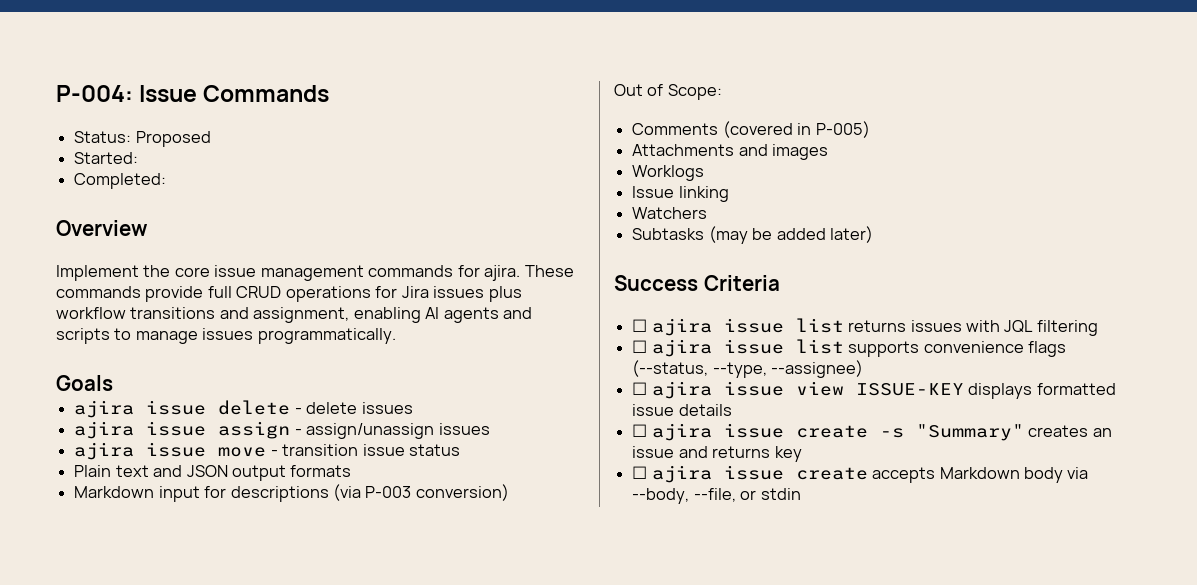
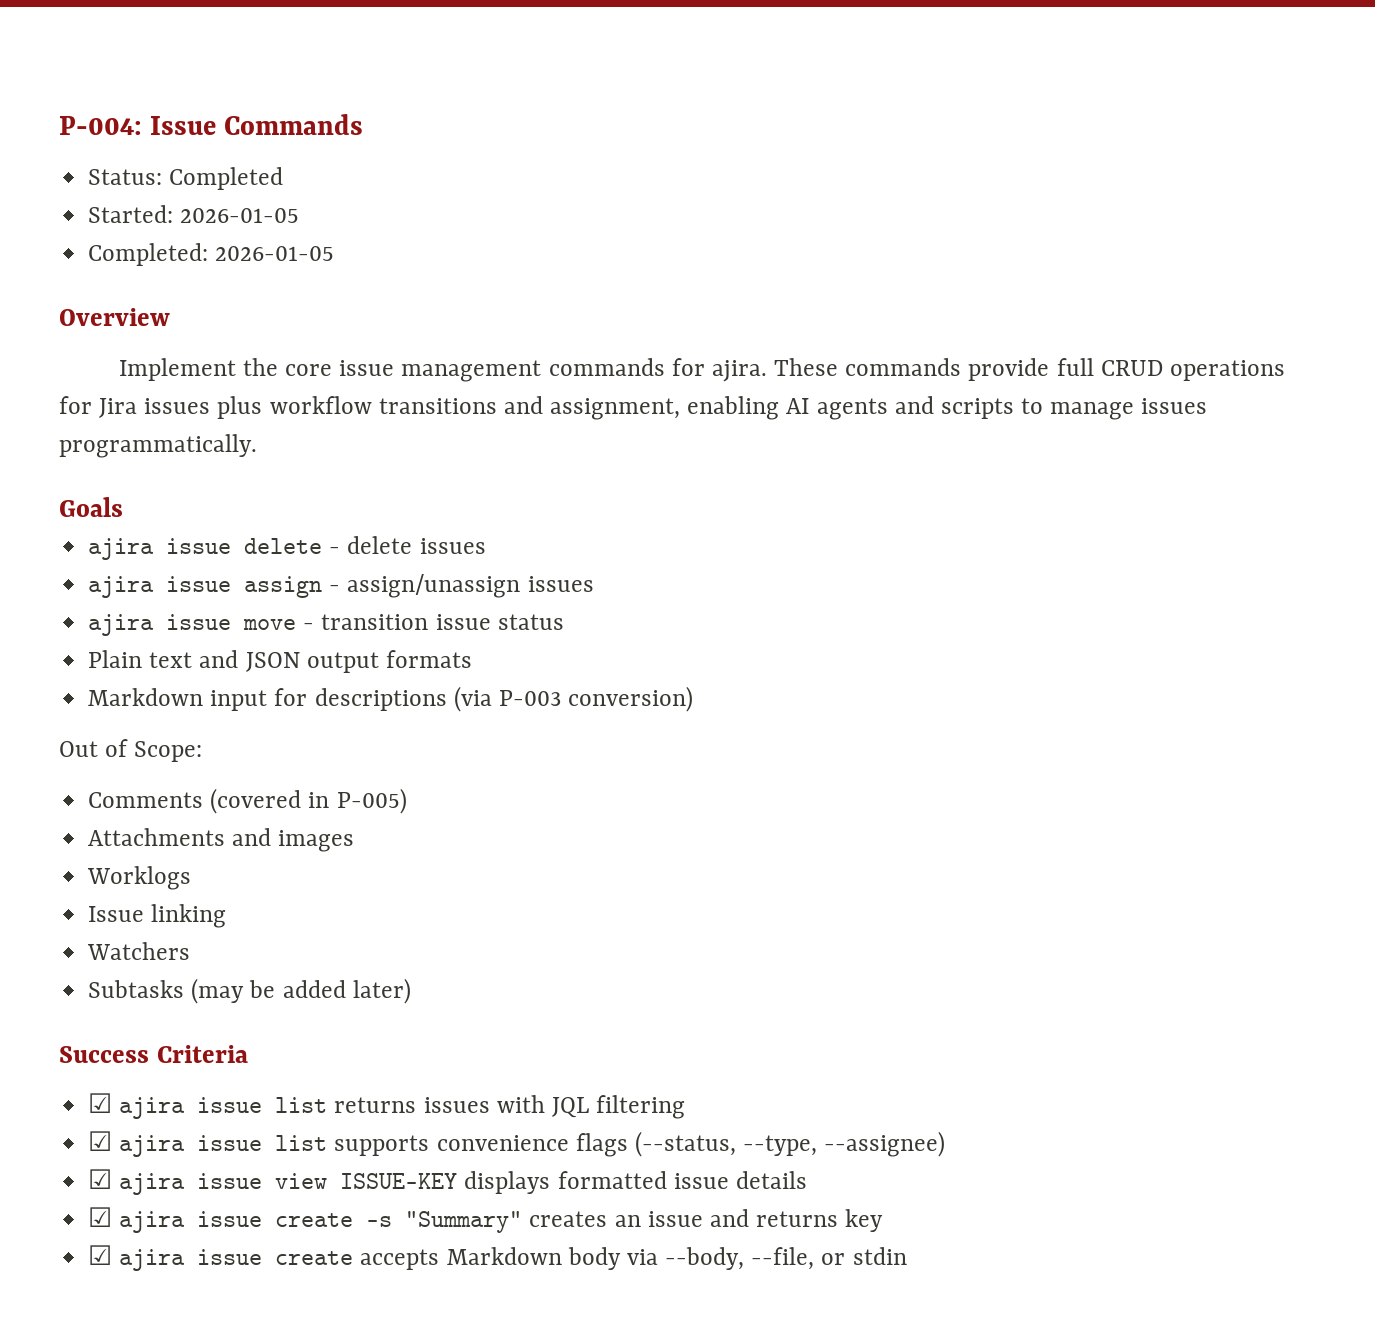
- Status: Proposed
+ Status: Completed
- Started:
+ Started: 2026-01-05
- Completed:
+ Completed: 2026-01-05
- ☐ ajira issue list returns issues with JQL filtering
+ ☑ ajira issue list returns issues with JQL filtering
- ☐ ajira issue list supports convenience flags (--status, --type, --assignee)
+ ☑ ajira issue list supports convenience flags (--status, --type, --assignee)
- ☐ ajira issue view ISSUE-KEY displays formatted issue details
+ ☑ ajira issue view ISSUE-KEY displays formatted issue details
- ☐ ajira issue create -s "Summary" creates an issue and returns key
+ ☑ ajira issue create -s "Summary" creates an issue and returns key
- ☐ ajira issue create accepts Markdown body via --body, --file, or stdin
+ ☑ ajira issue create accepts Markdown body via --body, --file, or stdin

